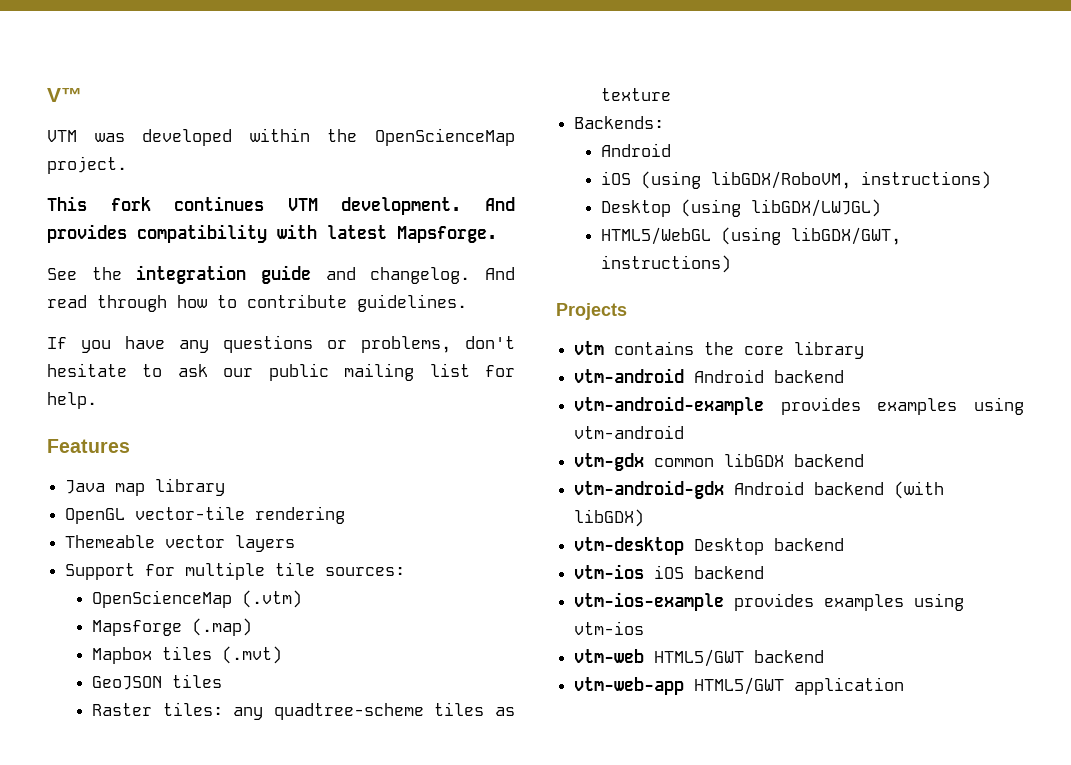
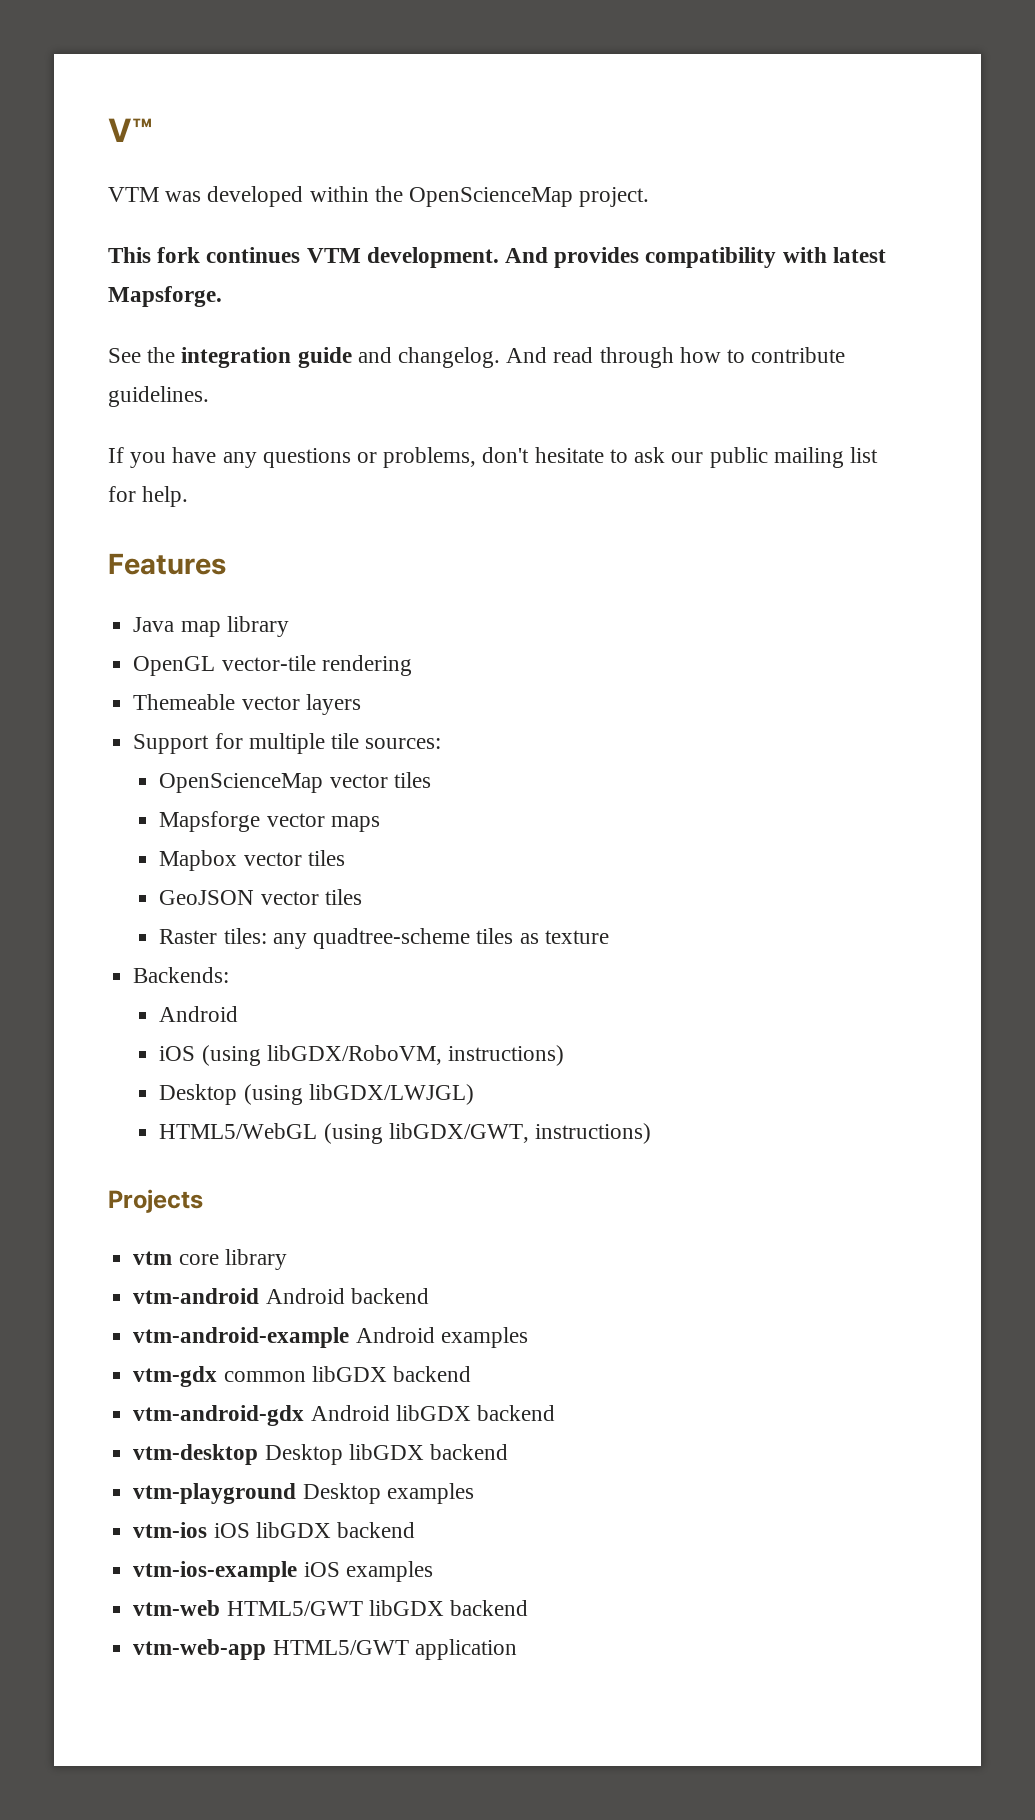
- OpenScienceMap (.vtm)
+ OpenScienceMap vector tiles
- Mapsforge (.map)
+ Mapsforge vector maps
- Mapbox tiles (.mvt)
+ Mapbox vector tiles
- GeoJSON tiles
+ GeoJSON vector tiles
- vtm contains the core library
+ vtm core library
- vtm-android-example provides examples using vtm-android
+ vtm-android-example Android examples
- vtm-android-gdx Android backend (with libGDX)
+ vtm-android-gdx Android libGDX backend
- vtm-desktop Desktop backend
+ vtm-desktop Desktop libGDX backend
+ vtm-playground Desktop examples
- vtm-ios iOS backend
+ vtm-ios iOS libGDX backend
- vtm-ios-example provides examples using vtm-ios
+ vtm-ios-example iOS examples
- vtm-web HTML5/GWT backend
+ vtm-web HTML5/GWT libGDX backend

